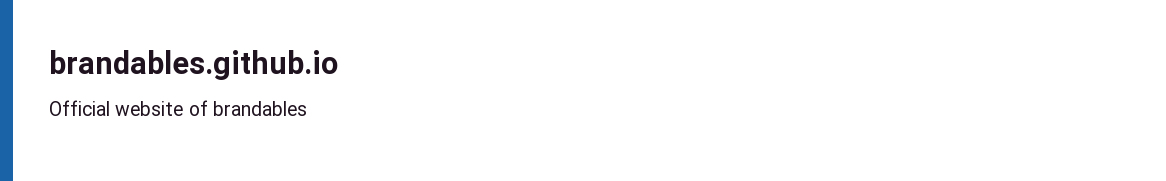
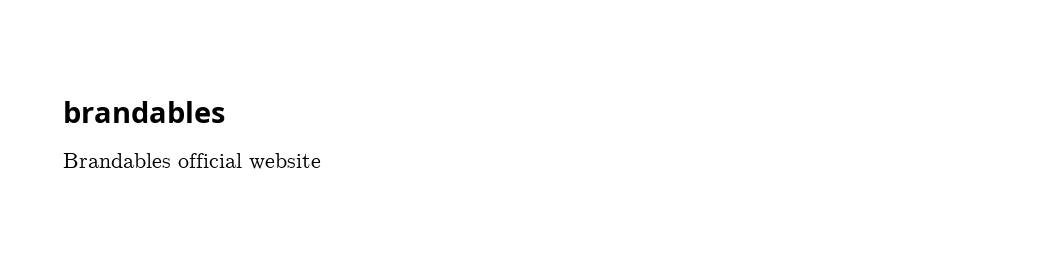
- brandables.github.io
- Official website of brandables
+ brandables
+ Brandables official website

